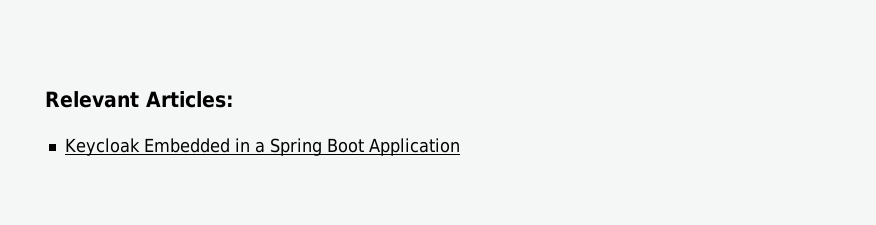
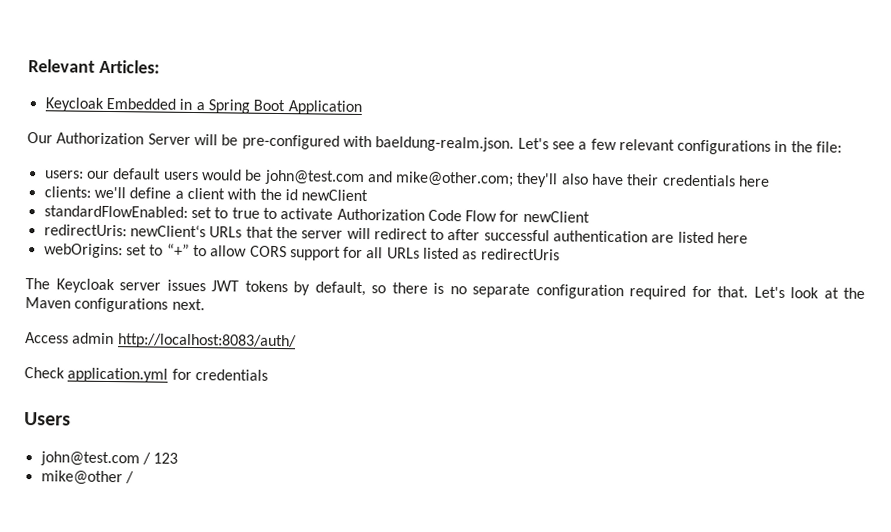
+ Our Authorization Server will be pre-configured with baeldung-realm.json. Let's see a few relevant configurations in the file:
+ users: our default users would be john@test.com and mike@other.com; they'll also have their credentials here
+ clients: we'll define a client with the id newClient
+ standardFlowEnabled: set to true to activate Authorization Code Flow for newClient
+ redirectUris: newClient‘s URLs that the server will redirect to after successful authentication are listed here
+ webOrigins: set to “+” to allow CORS support for all URLs listed as redirectUris
+ The Keycloak server issues JWT tokens by default, so there is no separate configuration required for that. Let's look at the Maven configurations next.
+ Access admin http://localhost:8083/auth/
+ Check application.yml for credentials
+ Users
+ john@test.com / 123
+ mike@other /

